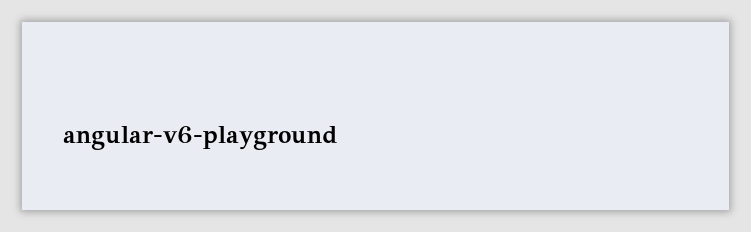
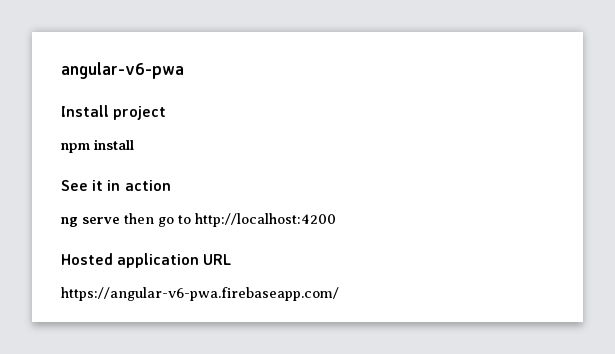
- angular-v6-playground
+ angular-v6-pwa
+ Install project
+ npm install
+ See it in action
+ ng serve then go to http://localhost:4200
+ Hosted application URL
+ https://angular-v6-pwa.firebaseapp.com/

